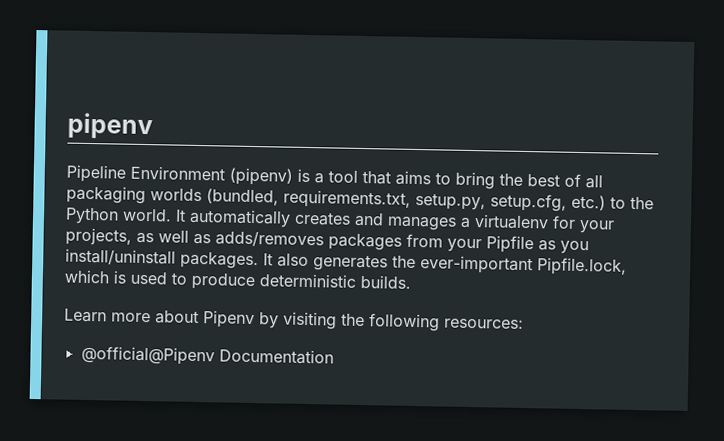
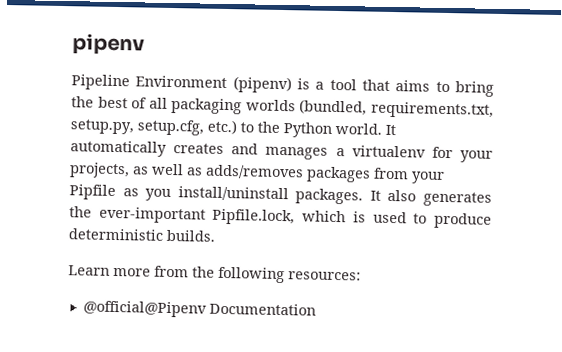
- Learn more about Pipenv by visiting the following resources:
+ Learn more from the following resources:

